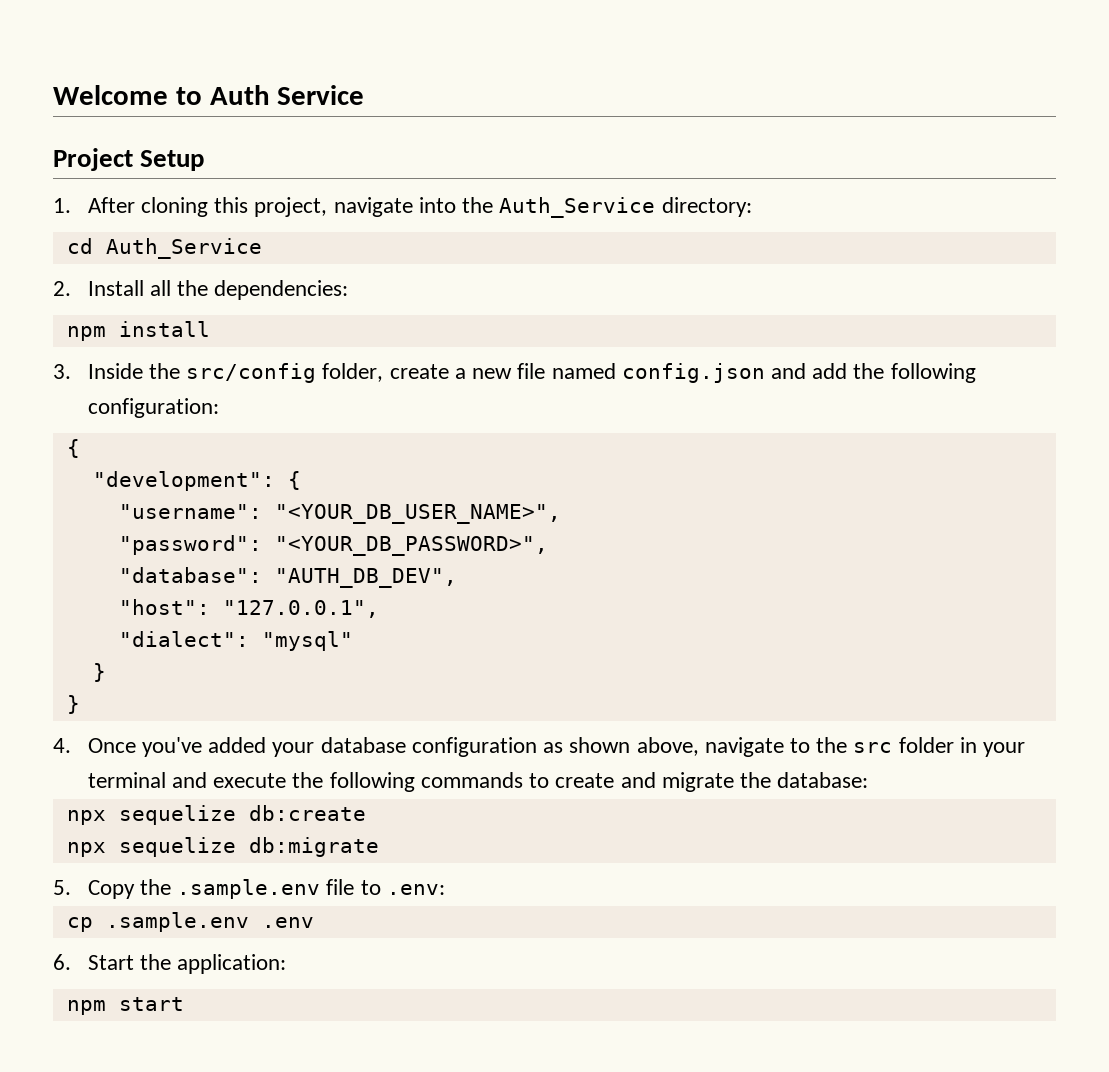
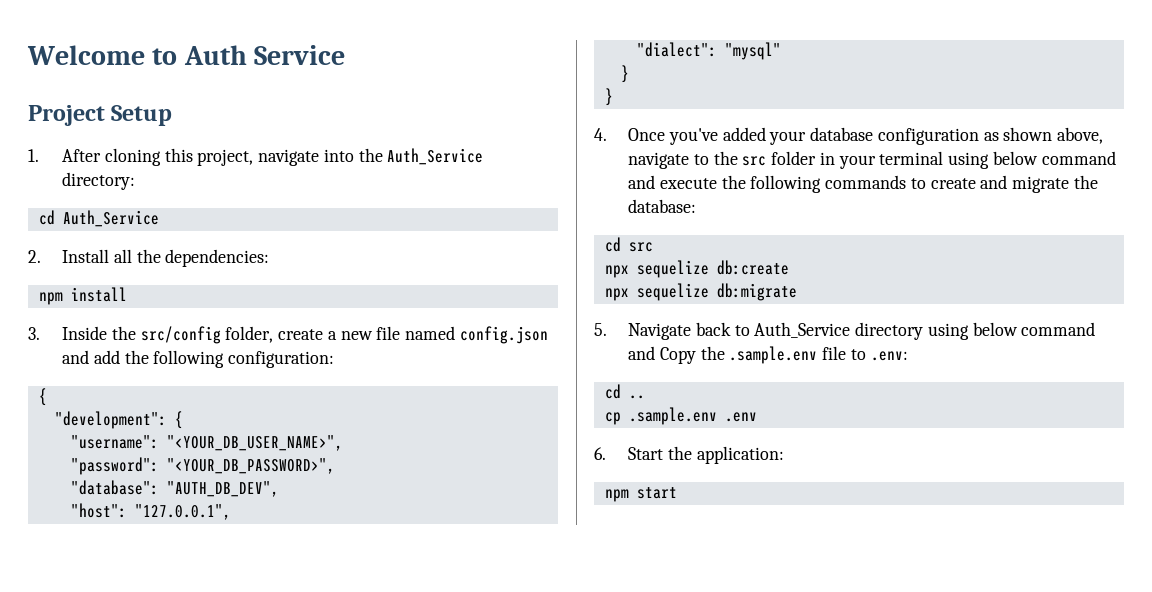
- 4. Once you've added your database configuration as shown above, navigate to the src folder in your terminal and execute the following commands to create and migrate the database:
+ 4. Once you've added your database configuration as shown above, navigate to the src folder in your terminal using below command and execute the following commands to create and migrate the database:
+ cd src
- 5. Copy the .sample.env file to .env:
+ 5. Navigate back to Auth_Service directory using below command and Copy the .sample.env file to .env:
+ cd ..

